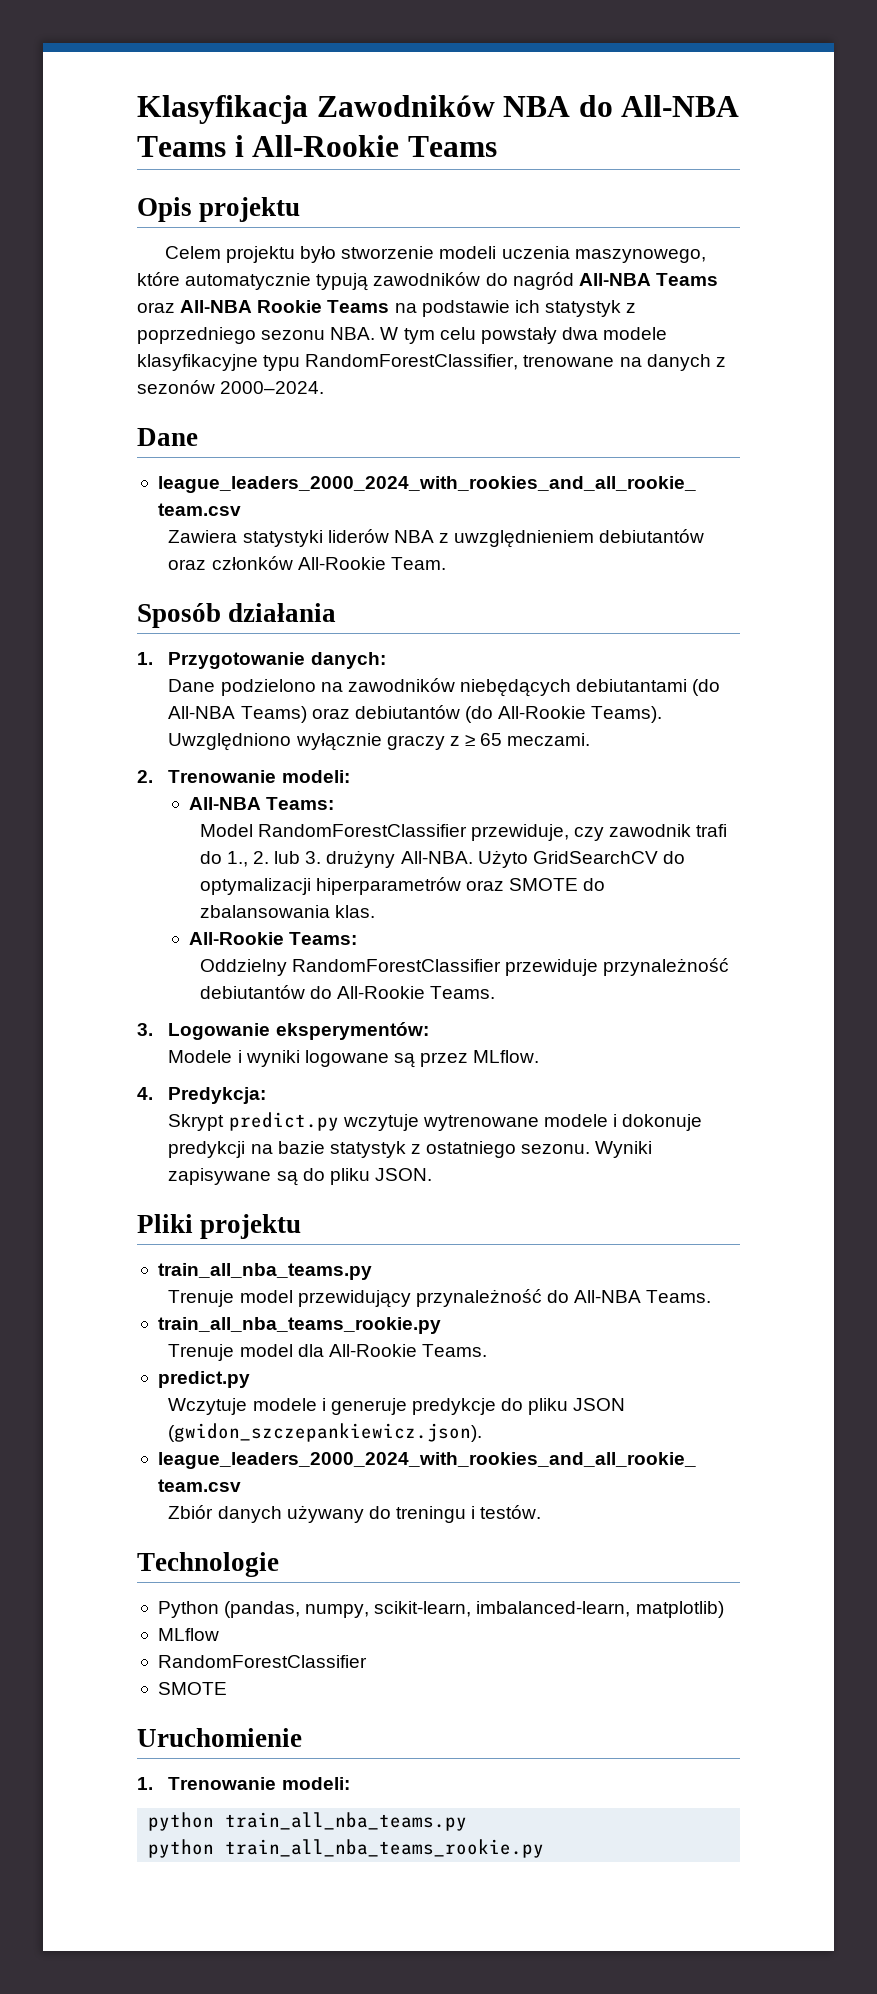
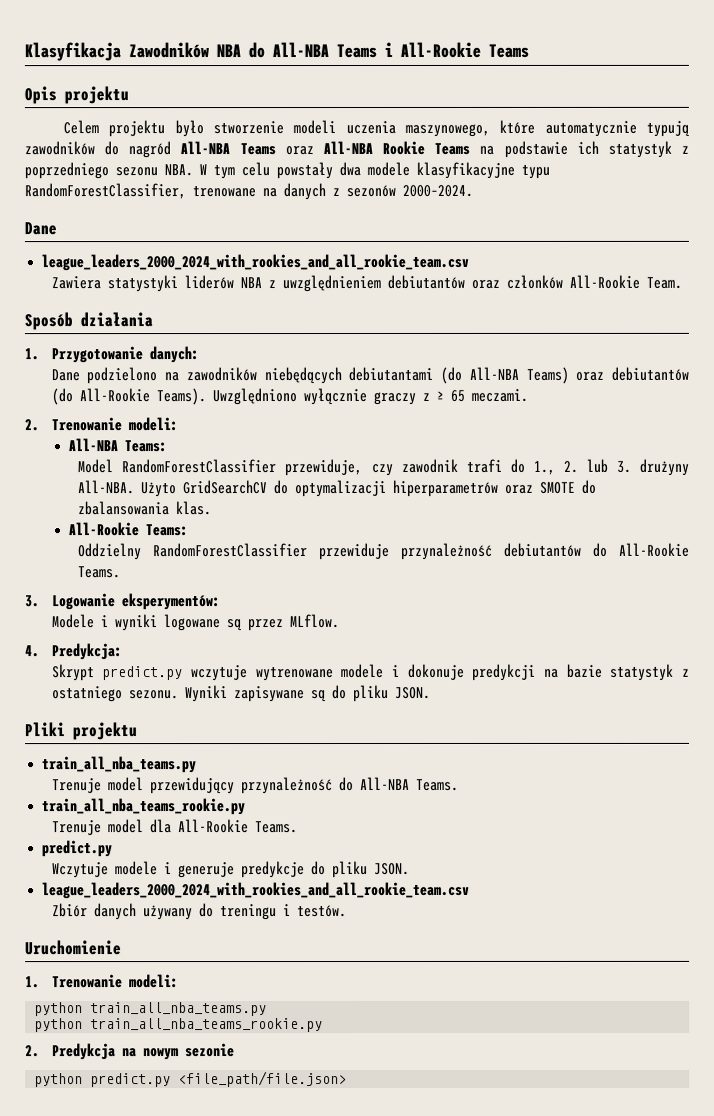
- Wczytuje modele i generuje predykcje do pliku JSON (gwidon_szczepankiewicz.json).
+ Wczytuje modele i generuje predykcje do pliku JSON.
- Technologie
- Python (pandas, numpy, scikit-learn, imbalanced-learn, matplotlib)
- MLflow
- RandomForestClassifier
- SMOTE
+ 2. Predykcja na nowym sezonie
+ python predict.py <file_path/file.json>

